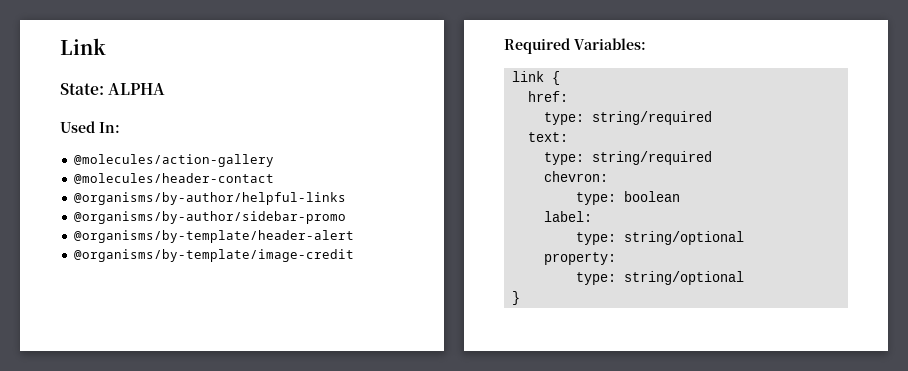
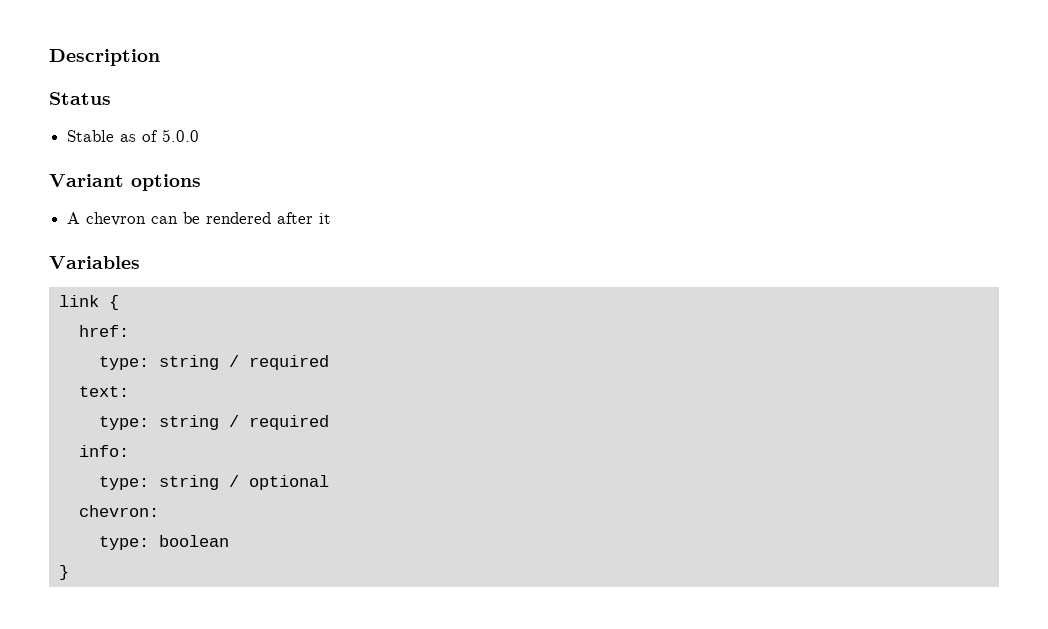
- Link
- State: ALPHA
- Used In:
- @molecules/action-gallery
- @molecules/header-contact
- @organisms/by-author/helpful-links
- @organisms/by-author/sidebar-promo
- @organisms/by-template/header-alert
- @organisms/by-template/image-credit
- Required Variables:
+ Description
+ Status
+ Stable as of 5.0.0
+ Variant options
+ A chevron can be rendered after it
+ Variables
  href:
- type: string/required
+ type: string / required
  text:
- type: string/required
+ type: string / required
+ info:
+ type: string / optional
  chevron:
  type: boolean
- label:
- type: string/optional
- property:
- type: string/optional

